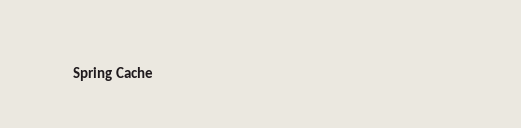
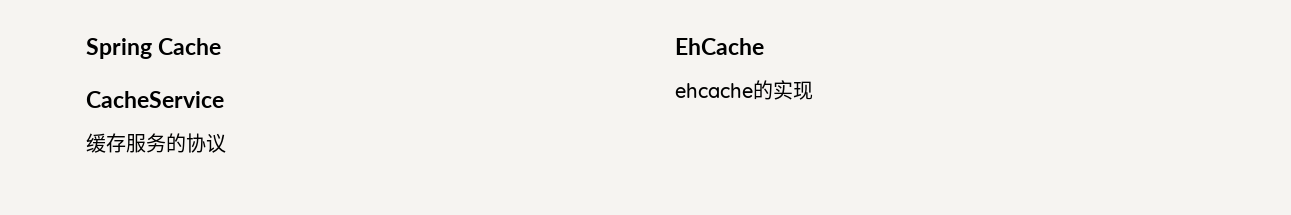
+ CacheService
+ 缓存服务的协议
+ EhCache
+ ehcache的实现

